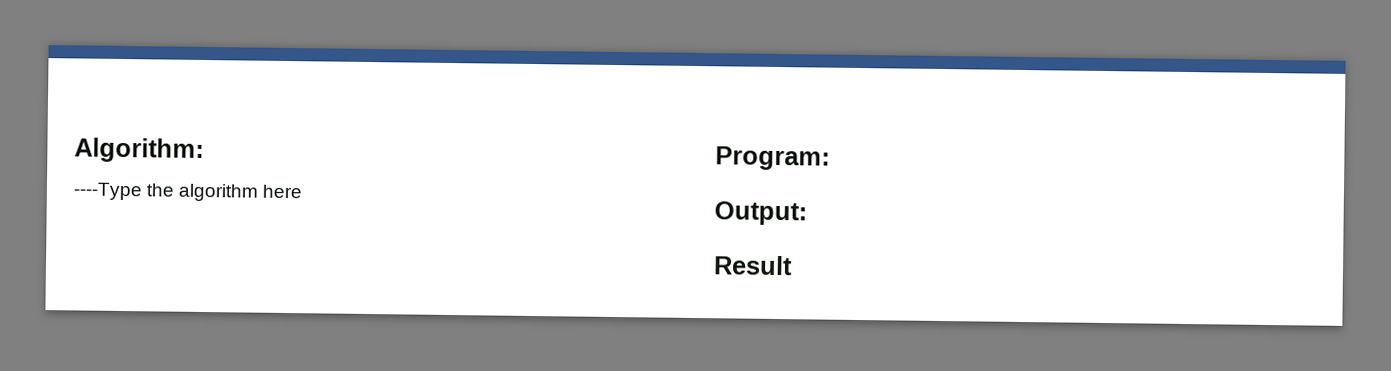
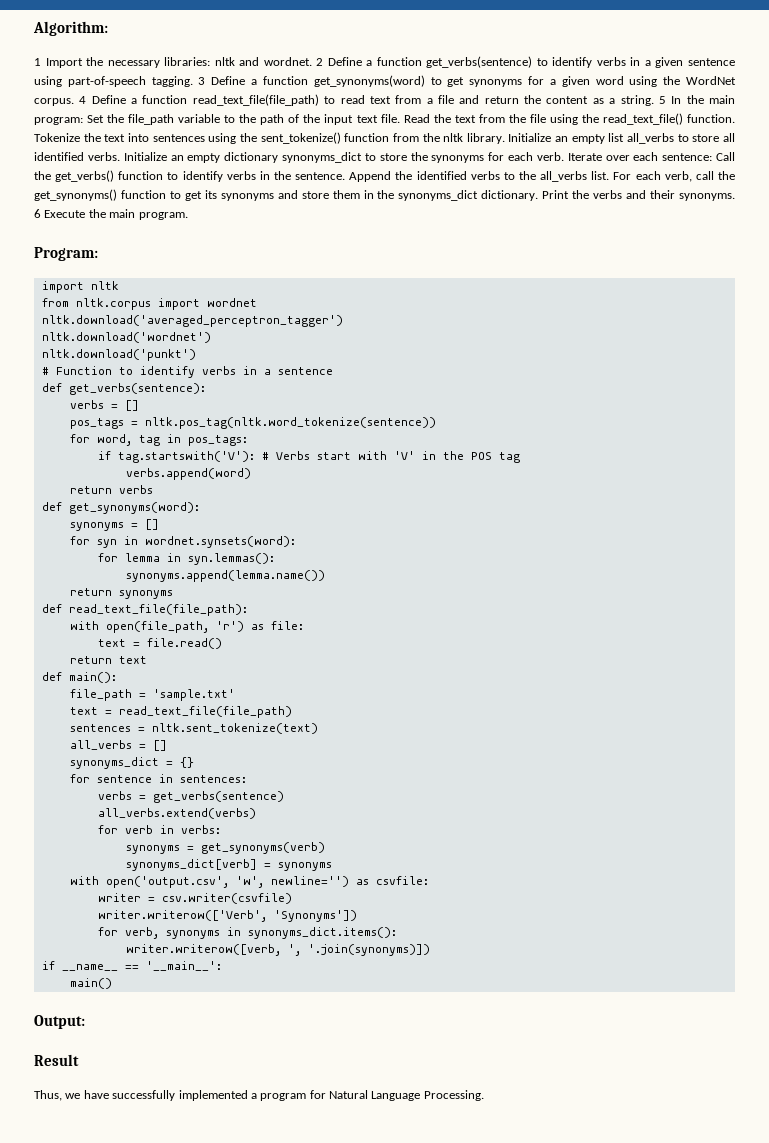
- ----Type the algorithm here
+ 1 Import the necessary libraries: nltk and wordnet. 2 Define a function get_verbs(sentence) to identify verbs in a given sentence using part-of-speech tagging. 3 Define a function get_synonyms(word) to get synonyms for a given word using the WordNet corpus. 4 Define a function read_text_file(file_path) to read text from a file and return the content as a string. 5 In the main program: Set the file_path variable to the path of the input text file. Read the text from the file using the read_text_file() function. Tokenize the text into sentences using the sent_tokenize() function from the nltk library. Initialize an empty list all_verbs to store all identified verbs. Initialize an empty dictionary synonyms_dict to store the synonyms for each verb. Iterate over each sentence: Call the get_verbs() function to identify verbs in the sentence. Append the identified verbs to the all_verbs list. For each verb, call the get_synonyms() function to get its synonyms and store them in the synonyms_dict dictionary. Print the verbs and their synonyms. 6 Execute the main program.
  Program:
+ import nltk
+ from nltk.corpus import wordnet
+ nltk.download('averaged_perceptron_tagger')
+ nltk.download('wordnet')
+ nltk.download('punkt')
+ # Function to identify verbs in a sentence
+ def get_verbs(sentence):
+ verbs = []
+ pos_tags = nltk.pos_tag(nltk.word_tokenize(sentence))
+ for word, tag in pos_tags:
+ if tag.startswith('V'): # Verbs start with 'V' in the POS tag
+ verbs.append(word)
+ return verbs
+ def get_synonyms(word):
+ synonyms = []
+ for syn in wordnet.synsets(word):
+ for lemma in syn.lemmas():
+ synonyms.append(lemma.name())
+ return synonyms
+ def read_text_file(file_path):
+ with open(file_path, 'r') as file:
+ text = file.read()
+ return text
+ def main():
+ file_path = 'sample.txt'
+ text = read_text_file(file_path)
+ sentences = nltk.sent_tokenize(text)
+ all_verbs = []
+ synonyms_dict = {}
+ for sentence in sentences:
+ verbs = get_verbs(sentence)
+ all_verbs.extend(verbs)
+ for verb in verbs:
+ synonyms = get_synonyms(verb)
+ synonyms_dict[verb] = synonyms
+ with open('output.csv', 'w', newline='') as csvfile:
+ writer = csv.writer(csvfile)
+ writer.writerow(['Verb', 'Synonyms'])
+ for verb, synonyms in synonyms_dict.items():
+ writer.writerow([verb, ', '.join(synonyms)])
+ if __name__ == '__main__':
+ main()
  Output:
  Result
+ Thus, we have successfully implemented a program for Natural Language Processing.

